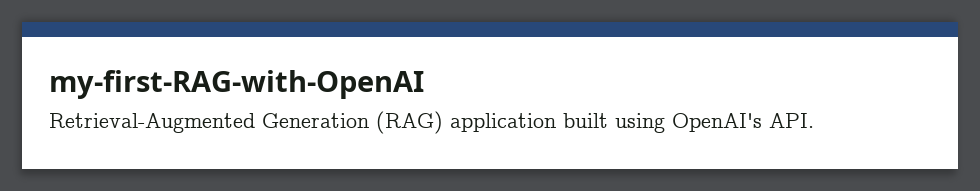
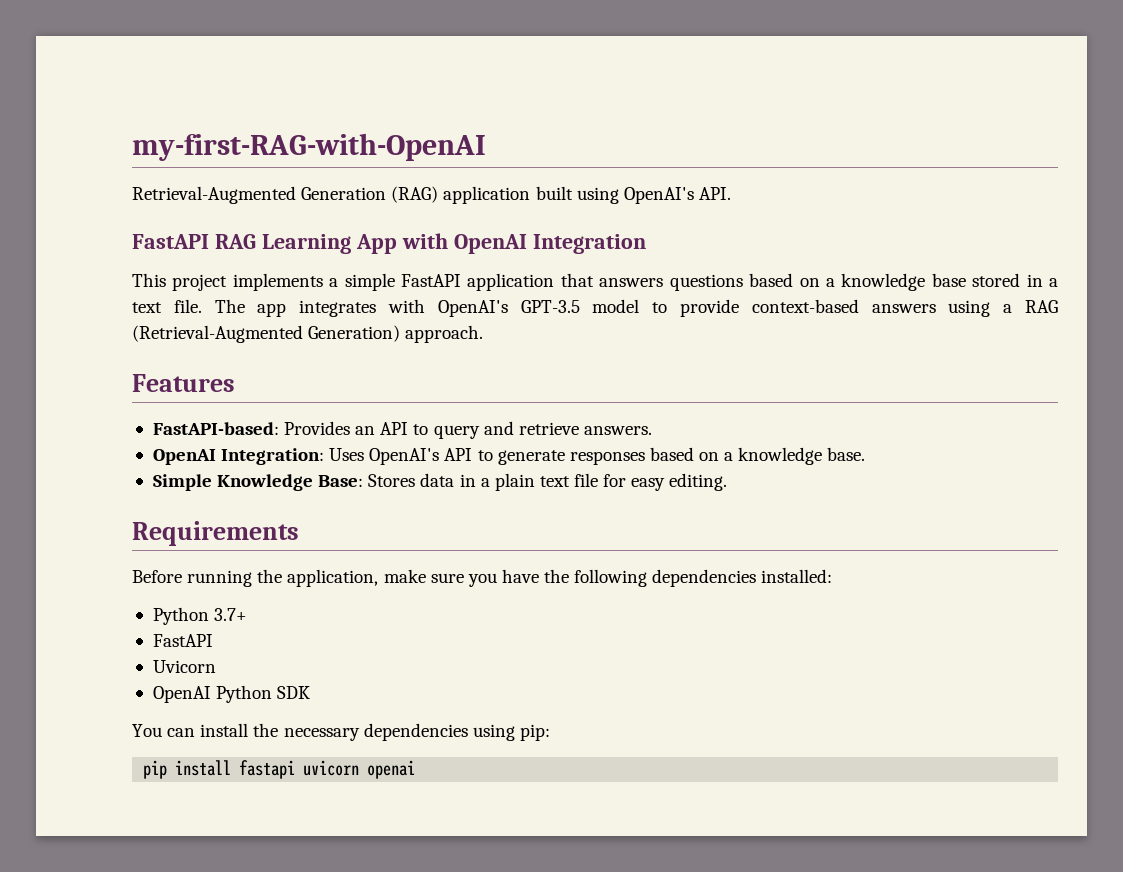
+ FastAPI RAG Learning App with OpenAI Integration
+ This project implements a simple FastAPI application that answers questions based on a knowledge base stored in a text file. The app integrates with OpenAI's GPT-3.5 model to provide context-based answers using a RAG (Retrieval-Augmented Generation) approach.
+ Features
+ FastAPI-based: Provides an API to query and retrieve answers.
+ OpenAI Integration: Uses OpenAI's API to generate responses based on a knowledge base.
+ Simple Knowledge Base: Stores data in a plain text file for easy editing.
+ Requirements
+ Before running the application, make sure you have the following dependencies installed:
+ Python 3.7+
+ FastAPI
+ Uvicorn
+ OpenAI Python SDK
+ You can install the necessary dependencies using pip:
+ pip install fastapi uvicorn openai

